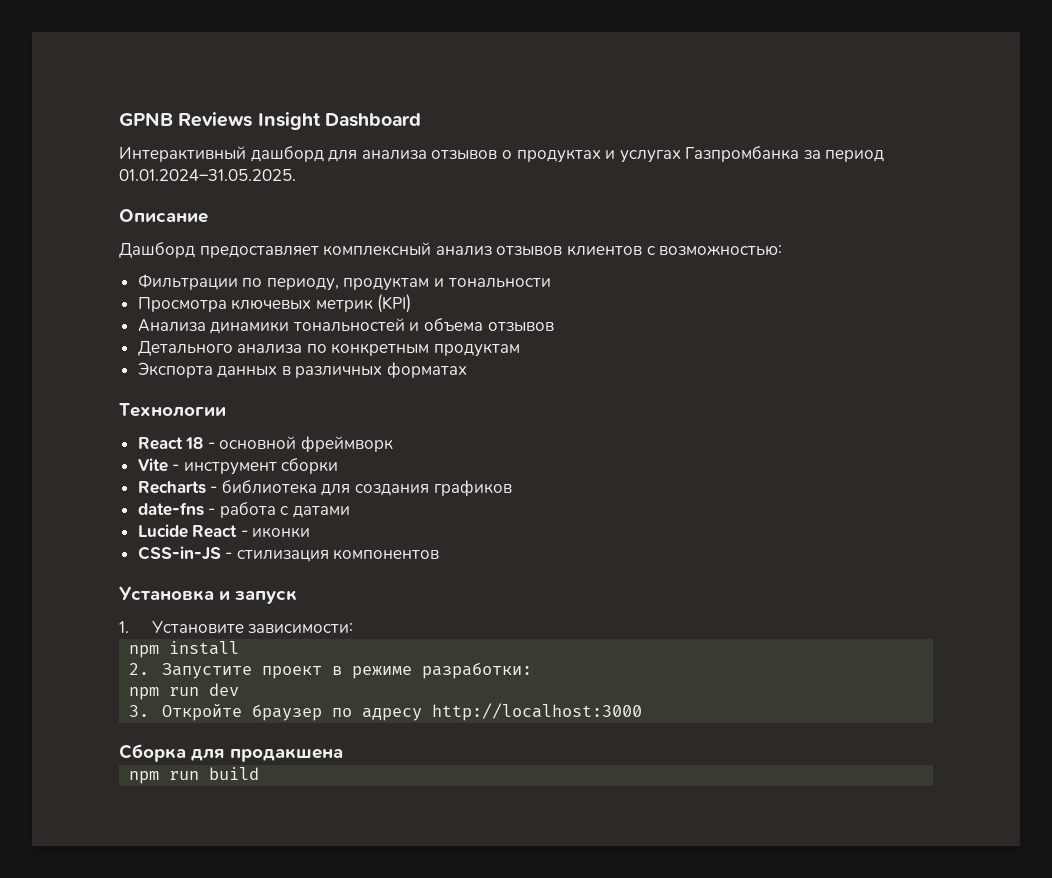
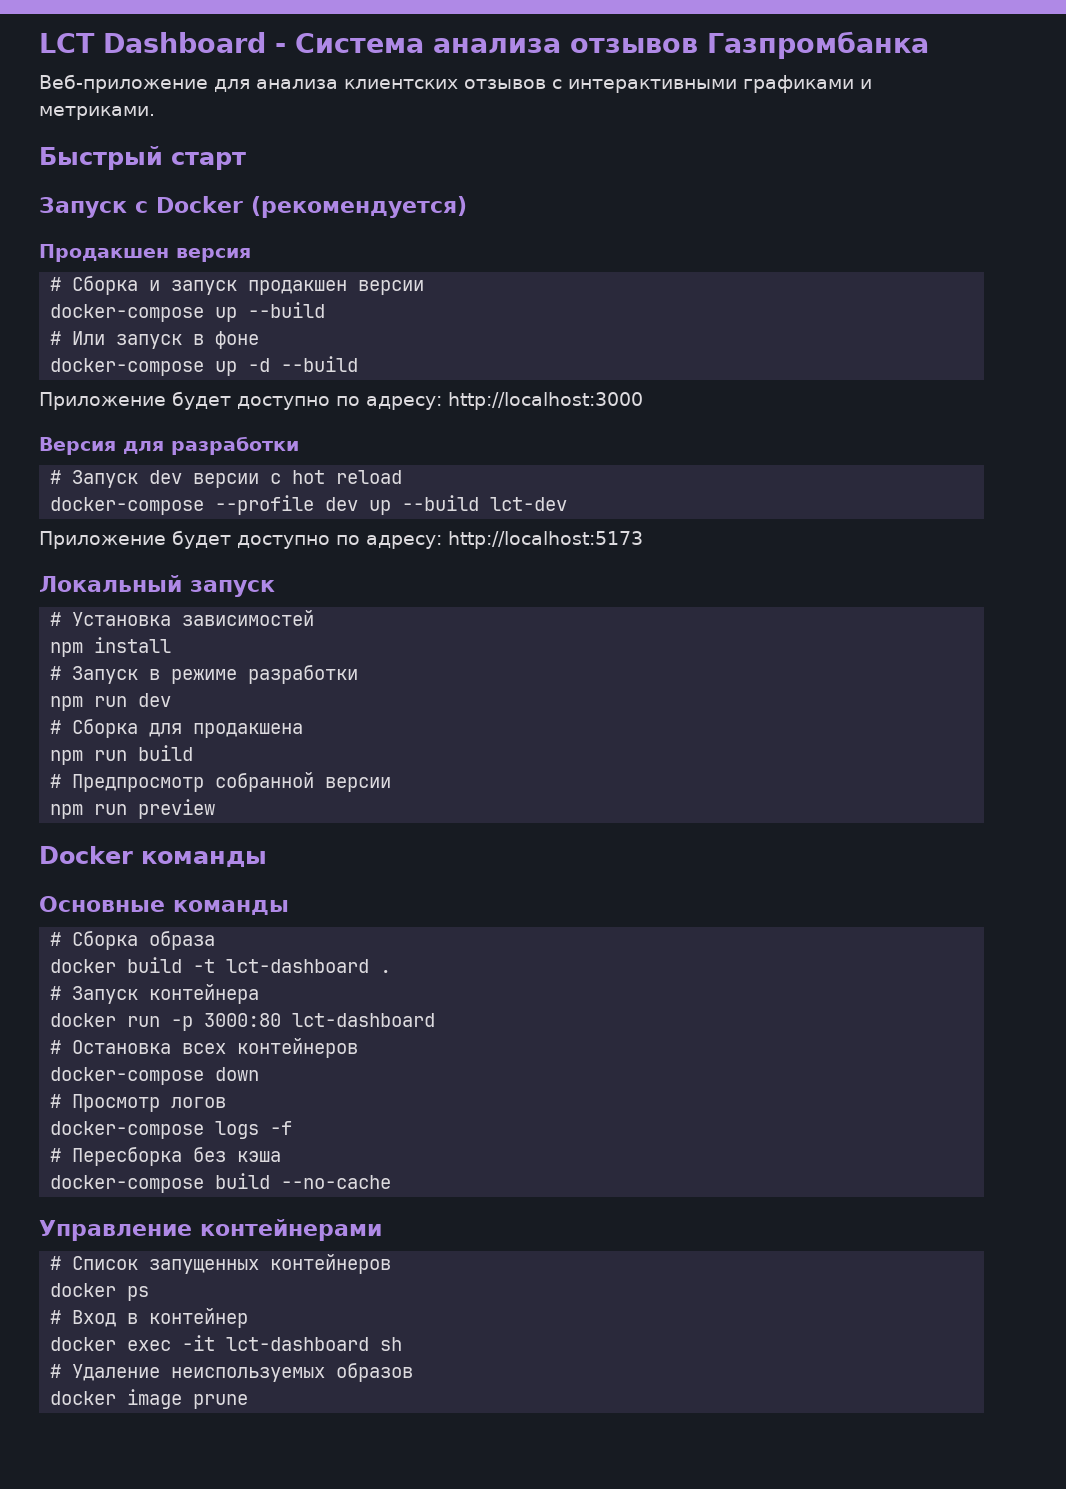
- GPNB Reviews Insight Dashboard
- Интерактивный дашборд для анализа отзывов о продуктах и услугах Газпромбанка за период 01.01.2024–31.05.2025.
- Описание
- Дашборд предоставляет комплексный анализ отзывов клиентов с возможностью:
- Фильтрации по периоду, продуктам и тональности
- Просмотра ключевых метрик (KPI)
- Анализа динамики тональностей и объема отзывов
- Детального анализа по конкретным продуктам
- Экспорта данных в различных форматах
- Технологии
- React 18 - основной фреймворк
- Vite - инструмент сборки
- Recharts - библиотека для создания графиков
- date-fns - работа с датами
- Lucide React - иконки
- CSS-in-JS - стилизация компонентов
- Установка и запуск
- 1. Установите зависимости:
+ LCT Dashboard - Система анализа отзывов Газпромбанка
+ Веб-приложение для анализа клиентских отзывов с интерактивными графиками и метриками.
+ Быстрый старт
+ Запуск с Docker (рекомендуется)
+ Продакшен версия
+ # Сборка и запуск продакшен версии
+ docker-compose up --build
+ # Или запуск в фоне
+ docker-compose up -d --build
+ Приложение будет доступно по адресу: http://localhost:3000
+ Версия для разработки
+ # Запуск dev версии с hot reload
+ docker-compose --profile dev up --build lct-dev
+ Приложение будет доступно по адресу: http://localhost:5173
+ Локальный запуск
+ # Установка зависимостей
- 2. Запустите проект в режиме разработки:
+ # Запуск в режиме разработки
- 3. Откройте браузер по адресу http://localhost:3000
- Сборка для продакшена
+ # Сборка для продакшена
+ # Предпросмотр собранной версии
+ npm run preview
+ Docker команды
+ Основные команды
+ # Сборка образа
+ docker build -t lct-dashboard .
+ # Запуск контейнера
+ docker run -p 3000:80 lct-dashboard
+ # Остановка всех контейнеров
+ docker-compose down
+ # Просмотр логов
+ docker-compose logs -f
+ # Пересборка без кэша
+ docker-compose build --no-cache
+ Управление контейнерами
+ # Список запущенных контейнеров
+ docker ps
+ # Вход в контейнер
+ docker exec -it lct-dashboard sh
+ # Удаление неиспользуемых образов
+ docker image prune

